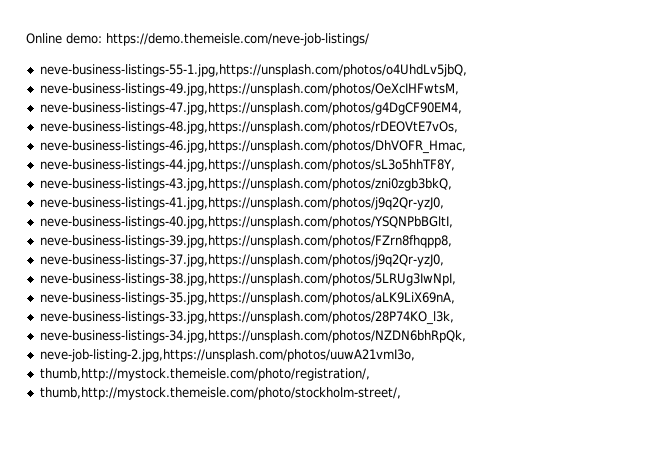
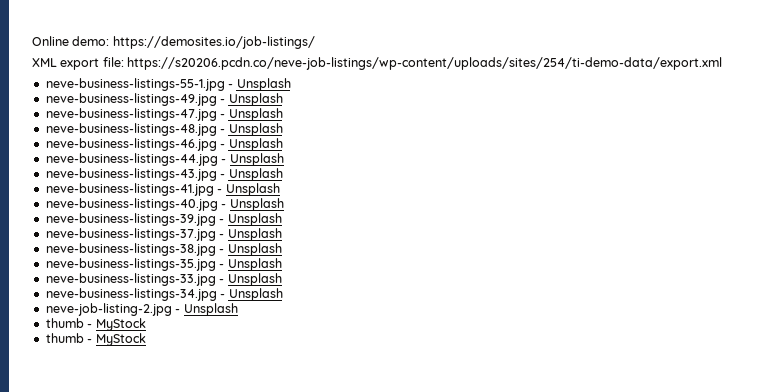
- Online demo: https://demo.themeisle.com/neve-job-listings/
- neve-business-listings-55-1.jpg,https://unsplash.com/photos/o4UhdLv5jbQ,
- neve-business-listings-49.jpg,https://unsplash.com/photos/OeXcIHFwtsM,
- neve-business-listings-47.jpg,https://unsplash.com/photos/g4DgCF90EM4,
- neve-business-listings-48.jpg,https://unsplash.com/photos/rDEOVtE7vOs,
- neve-business-listings-46.jpg,https://unsplash.com/photos/DhVOFR_Hmac,
- neve-business-listings-44.jpg,https://unsplash.com/photos/sL3o5hhTF8Y,
- neve-business-listings-43.jpg,https://unsplash.com/photos/zni0zgb3bkQ,
- neve-business-listings-41.jpg,https://unsplash.com/photos/j9q2Qr-yzJ0,
- neve-business-listings-40.jpg,https://unsplash.com/photos/YSQNPbBGltI,
- neve-business-listings-39.jpg,https://unsplash.com/photos/FZrn8fhqpp8,
- neve-business-listings-37.jpg,https://unsplash.com/photos/j9q2Qr-yzJ0,
- neve-business-listings-38.jpg,https://unsplash.com/photos/5LRUg3IwNpI,
- neve-business-listings-35.jpg,https://unsplash.com/photos/aLK9LiX69nA,
- neve-business-listings-33.jpg,https://unsplash.com/photos/28P74KO_l3k,
- neve-business-listings-34.jpg,https://unsplash.com/photos/NZDN6bhRpQk,
- neve-job-listing-2.jpg,https://unsplash.com/photos/uuwA21vmI3o,
- thumb,http://mystock.themeisle.com/photo/registration/,
- thumb,http://mystock.themeisle.com/photo/stockholm-street/,
+ Online demo: https://demosites.io/job-listings/
+ XML export file: https://s20206.pcdn.co/neve-job-listings/wp-content/uploads/sites/254/ti-demo-data/export.xml
+ neve-business-listings-55-1.jpg - Unsplash
+ neve-business-listings-49.jpg - Unsplash
+ neve-business-listings-47.jpg - Unsplash
+ neve-business-listings-48.jpg - Unsplash
+ neve-business-listings-46.jpg - Unsplash
+ neve-business-listings-44.jpg - Unsplash
+ neve-business-listings-43.jpg - Unsplash
+ neve-business-listings-41.jpg - Unsplash
+ neve-business-listings-40.jpg - Unsplash
+ neve-business-listings-39.jpg - Unsplash
+ neve-business-listings-37.jpg - Unsplash
+ neve-business-listings-38.jpg - Unsplash
+ neve-business-listings-35.jpg - Unsplash
+ neve-business-listings-33.jpg - Unsplash
+ neve-business-listings-34.jpg - Unsplash
+ neve-job-listing-2.jpg - Unsplash
+ thumb - MyStock
+ thumb - MyStock

